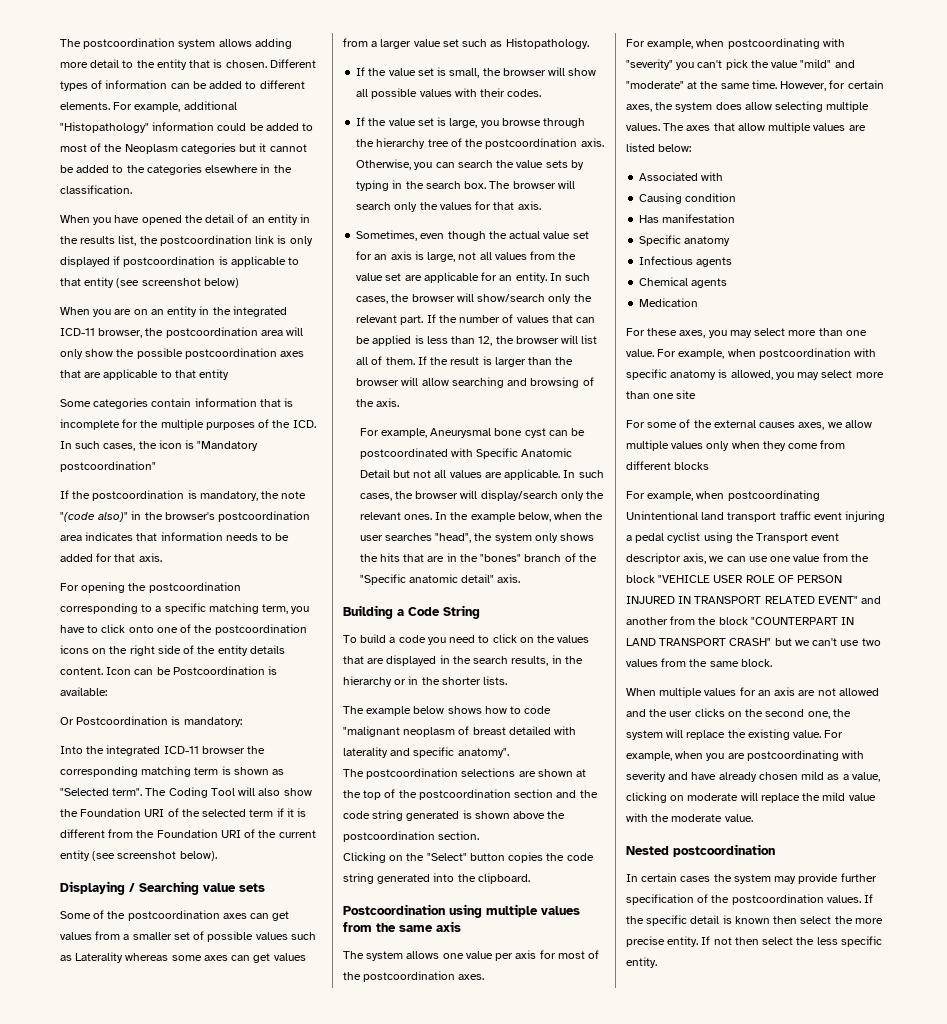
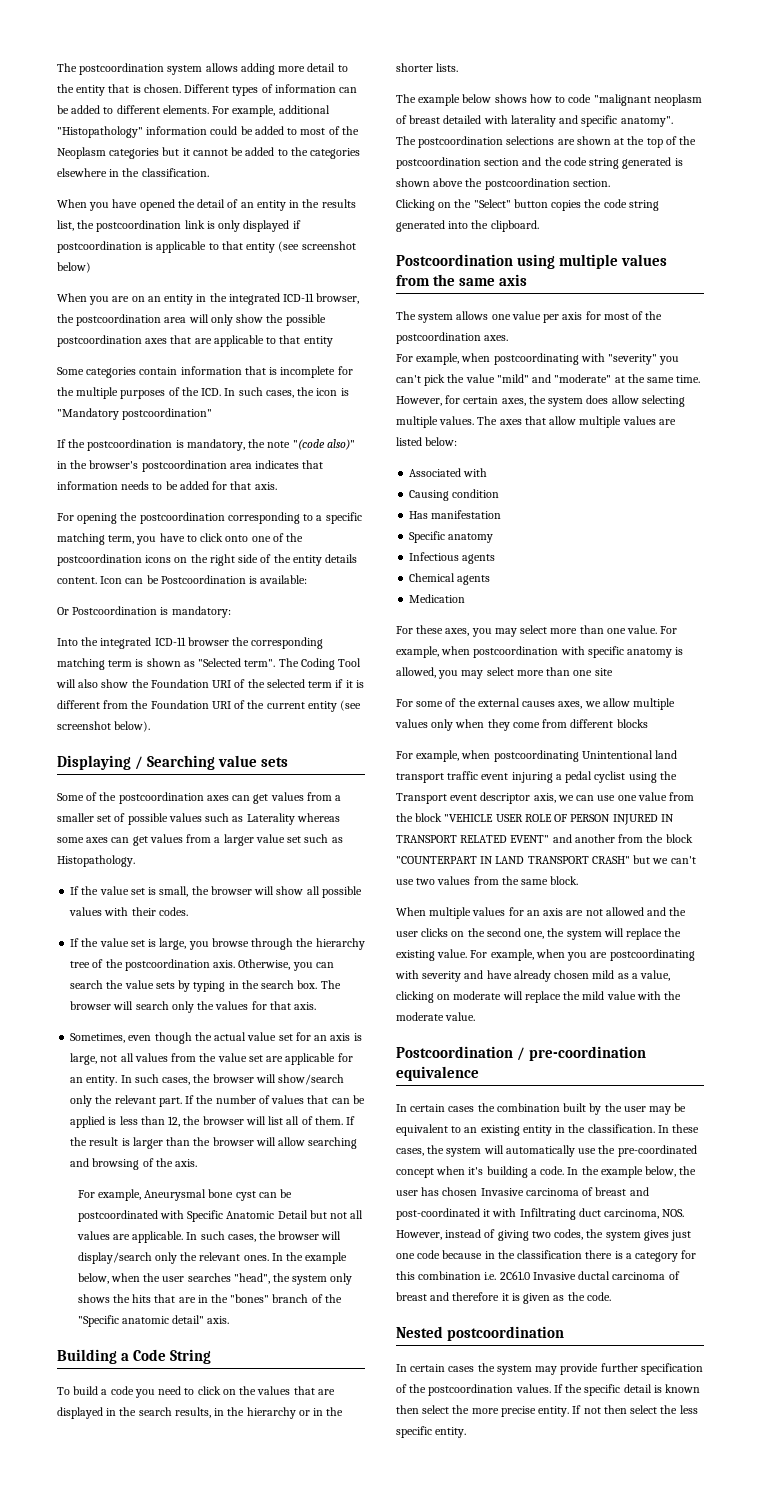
+ Postcoordination / pre-coordination equivalence
+ In certain cases the combination built by the user may be equivalent to an existing entity in the classification. In these cases, the system will automatically use the pre-coordinated concept when it's building a code. In the example below, the user has chosen Invasive carcinoma of breast and post-coordinated it with Infiltrating duct carcinoma, NOS. However, instead of giving two codes, the system gives just one code because in the classification there is a category for this combination i.e. 2C61.0 Invasive ductal carcinoma of breast and therefore it is given as the code.

